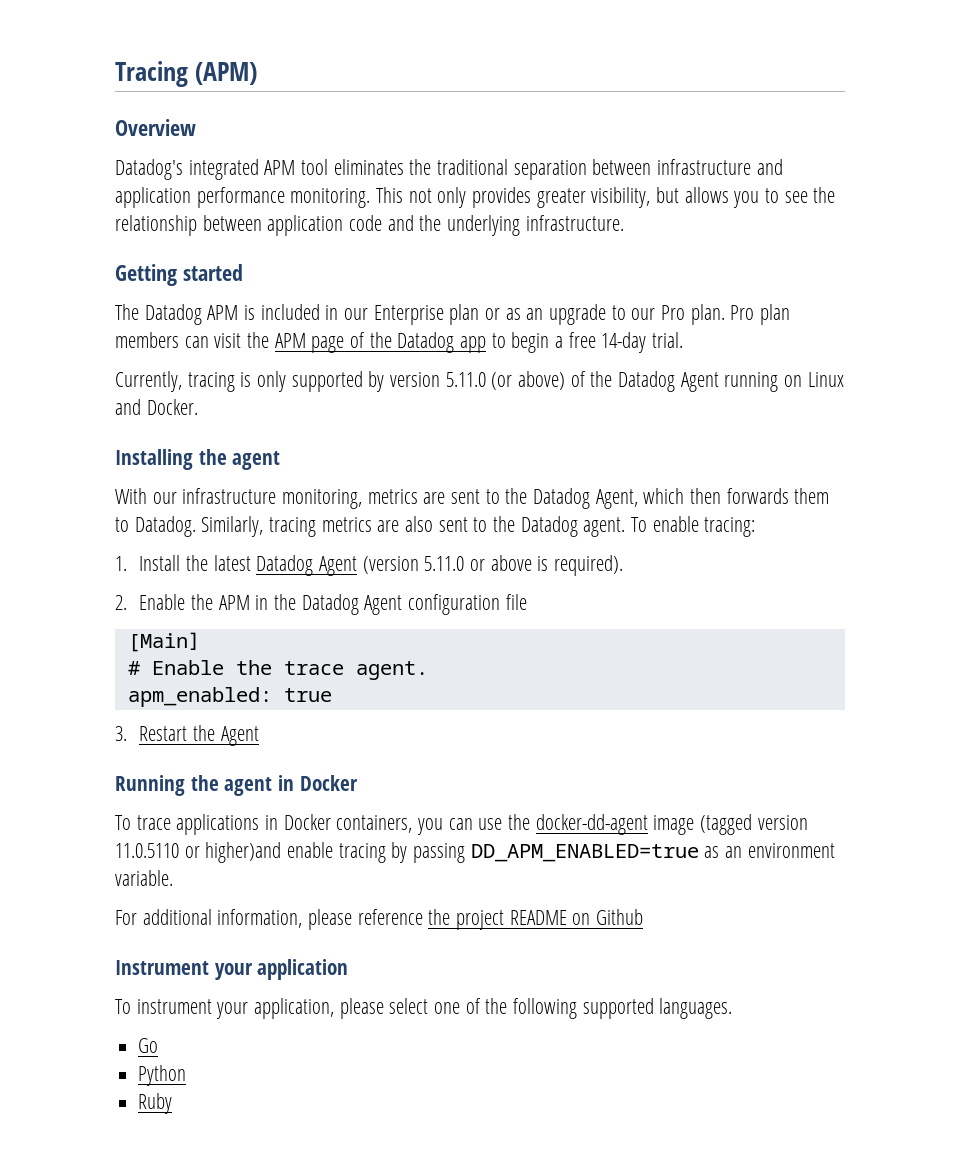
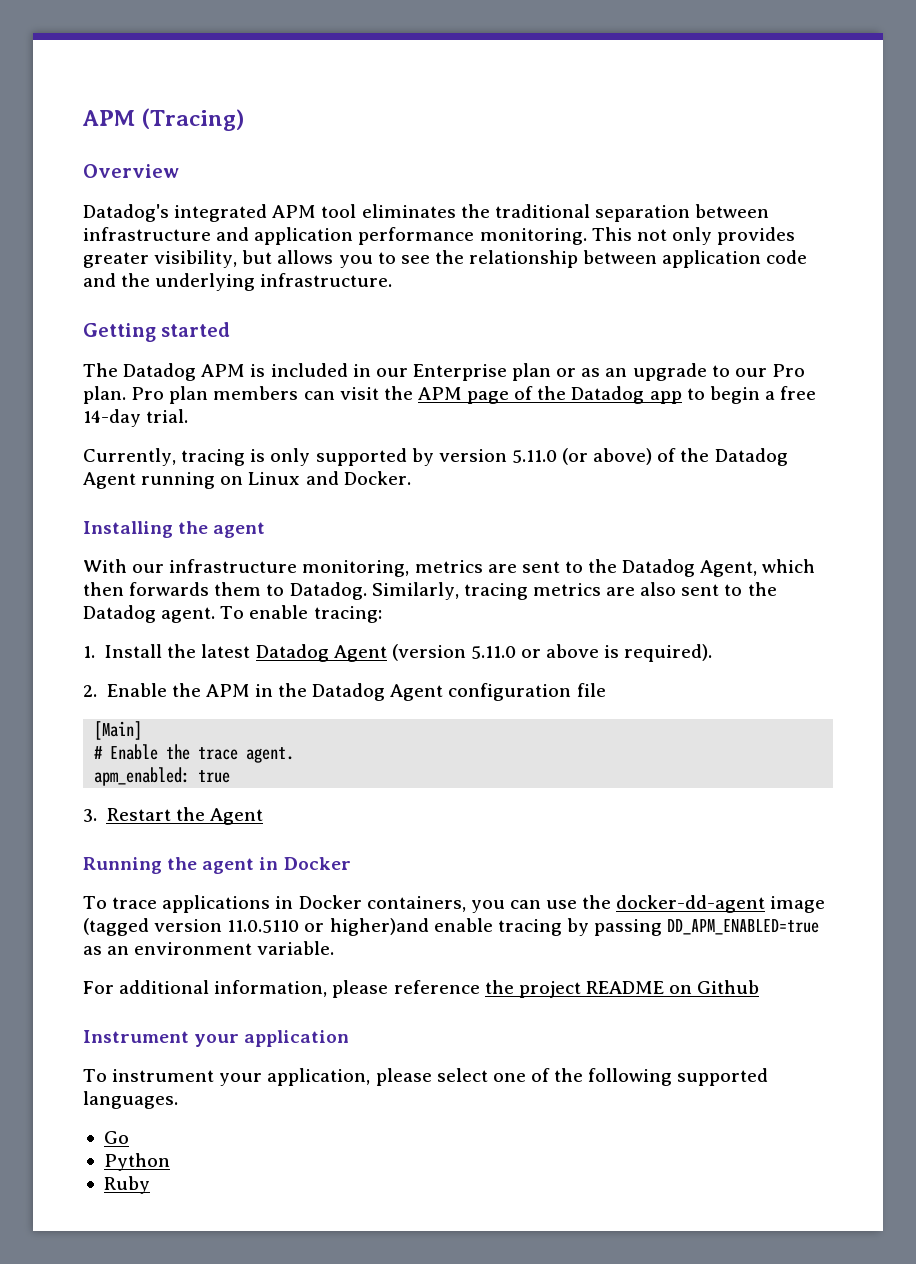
- Tracing (APM)
+ APM (Tracing)

